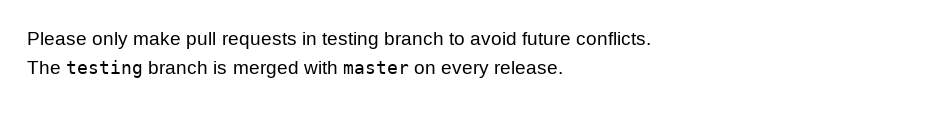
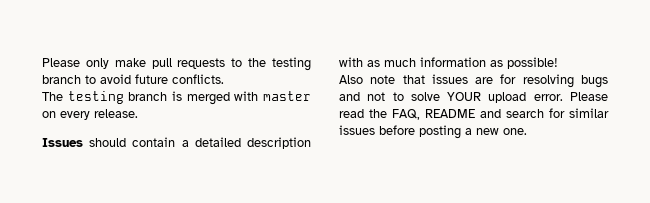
- Please only make pull requests in testing branch to avoid future conflicts.
+ Please only make pull requests to the testing branch to avoid future conflicts.
+ Issues should contain a detailed description with as much information as possible!
+ Also note that issues are for resolving bugs and not to solve YOUR upload error. Please read the FAQ, README and search for similar issues before posting a new one.

